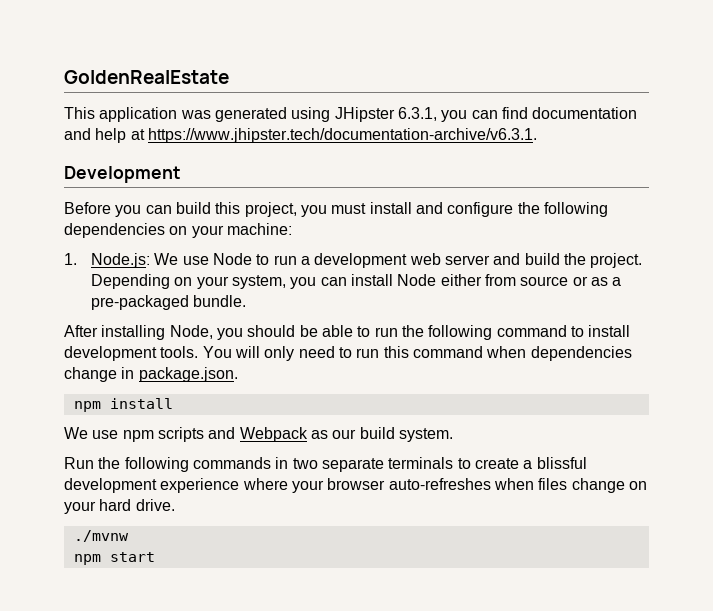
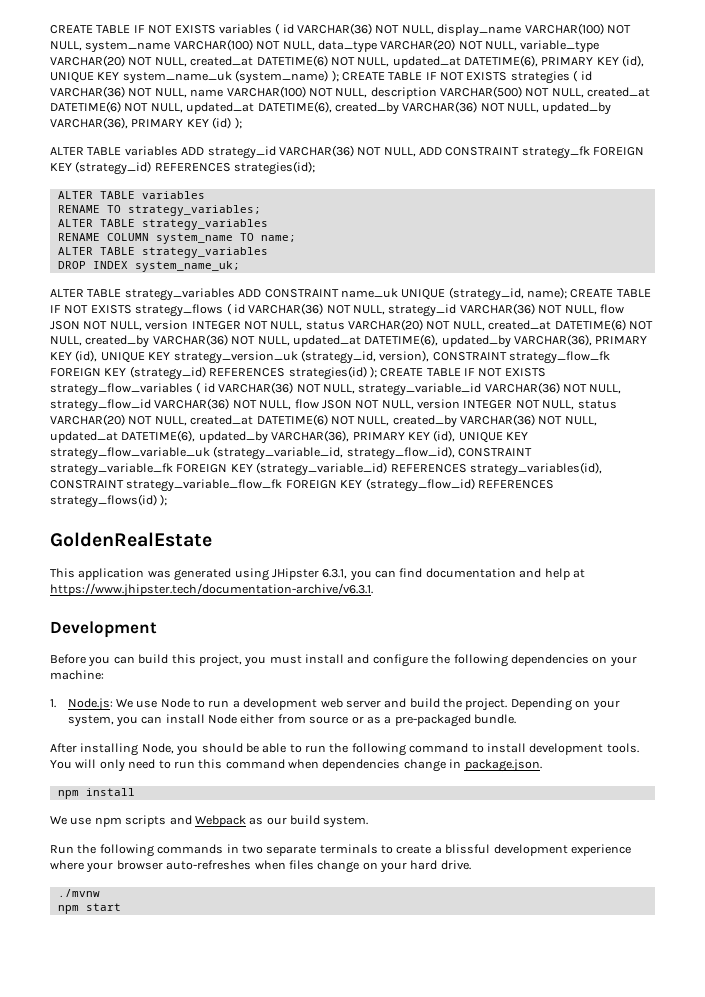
+ CREATE TABLE IF NOT EXISTS variables ( id VARCHAR(36) NOT NULL, display_name VARCHAR(100) NOT NULL, system_name VARCHAR(100) NOT NULL, data_type VARCHAR(20) NOT NULL, variable_type VARCHAR(20) NOT NULL, created_at DATETIME(6) NOT NULL, updated_at DATETIME(6), PRIMARY KEY (id), UNIQUE KEY system_name_uk (system_name) ); CREATE TABLE IF NOT EXISTS strategies ( id VARCHAR(36) NOT NULL, name VARCHAR(100) NOT NULL, description VARCHAR(500) NOT NULL, created_at DATETIME(6) NOT NULL, updated_at DATETIME(6), created_by VARCHAR(36) NOT NULL, updated_by VARCHAR(36), PRIMARY KEY (id) );
+ ALTER TABLE variables ADD strategy_id VARCHAR(36) NOT NULL, ADD CONSTRAINT strategy_fk FOREIGN KEY (strategy_id) REFERENCES strategies(id);
+ ALTER TABLE variables
+ RENAME TO strategy_variables;
+ ALTER TABLE strategy_variables
+ RENAME COLUMN system_name TO name;
+ ALTER TABLE strategy_variables
+ DROP INDEX system_name_uk;
+ ALTER TABLE strategy_variables ADD CONSTRAINT name_uk UNIQUE (strategy_id, name); CREATE TABLE IF NOT EXISTS strategy_flows ( id VARCHAR(36) NOT NULL, strategy_id VARCHAR(36) NOT NULL, flow JSON NOT NULL, version INTEGER NOT NULL, status VARCHAR(20) NOT NULL, created_at DATETIME(6) NOT NULL, created_by VARCHAR(36) NOT NULL, updated_at DATETIME(6), updated_by VARCHAR(36), PRIMARY KEY (id), UNIQUE KEY strategy_version_uk (strategy_id, version), CONSTRAINT strategy_flow_fk FOREIGN KEY (strategy_id) REFERENCES strategies(id) ); CREATE TABLE IF NOT EXISTS strategy_flow_variables ( id VARCHAR(36) NOT NULL, strategy_variable_id VARCHAR(36) NOT NULL, strategy_flow_id VARCHAR(36) NOT NULL, flow JSON NOT NULL, version INTEGER NOT NULL, status VARCHAR(20) NOT NULL, created_at DATETIME(6) NOT NULL, created_by VARCHAR(36) NOT NULL, updated_at DATETIME(6), updated_by VARCHAR(36), PRIMARY KEY (id), UNIQUE KEY strategy_flow_variable_uk (strategy_variable_id, strategy_flow_id), CONSTRAINT strategy_variable_fk FOREIGN KEY (strategy_variable_id) REFERENCES strategy_variables(id), CONSTRAINT strategy_variable_flow_fk FOREIGN KEY (strategy_flow_id) REFERENCES strategy_flows(id) );

